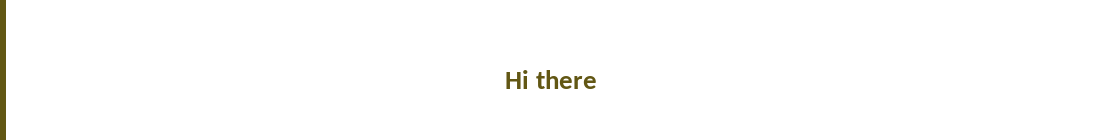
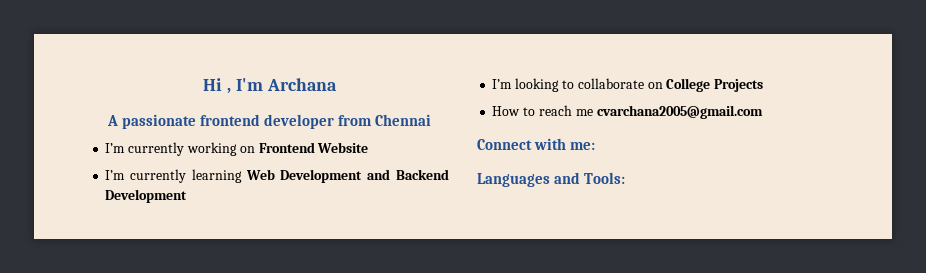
- Hi there
+ Hi , I'm Archana
+ A passionate frontend developer from Chennai
+ I’m currently working on Frontend Website
+ I’m currently learning Web Development and Backend Development
+ I’m looking to collaborate on College Projects
+ How to reach me cvarchana2005@gmail.com
+ Connect with me:
+ Languages and Tools:

